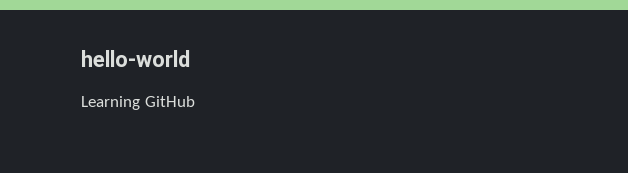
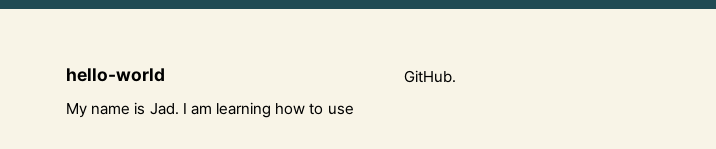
- Learning GitHub
+ My name is Jad. I am learning how to use GitHub.

